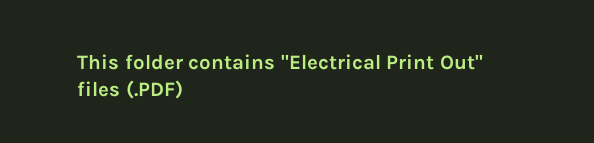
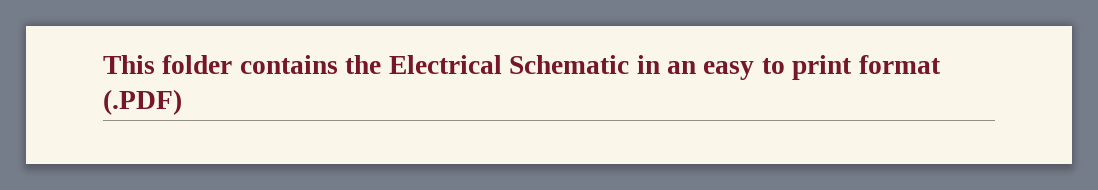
- This folder contains "Electrical Print Out" files (.PDF)
+ This folder contains the Electrical Schematic in an easy to print format (.PDF)

